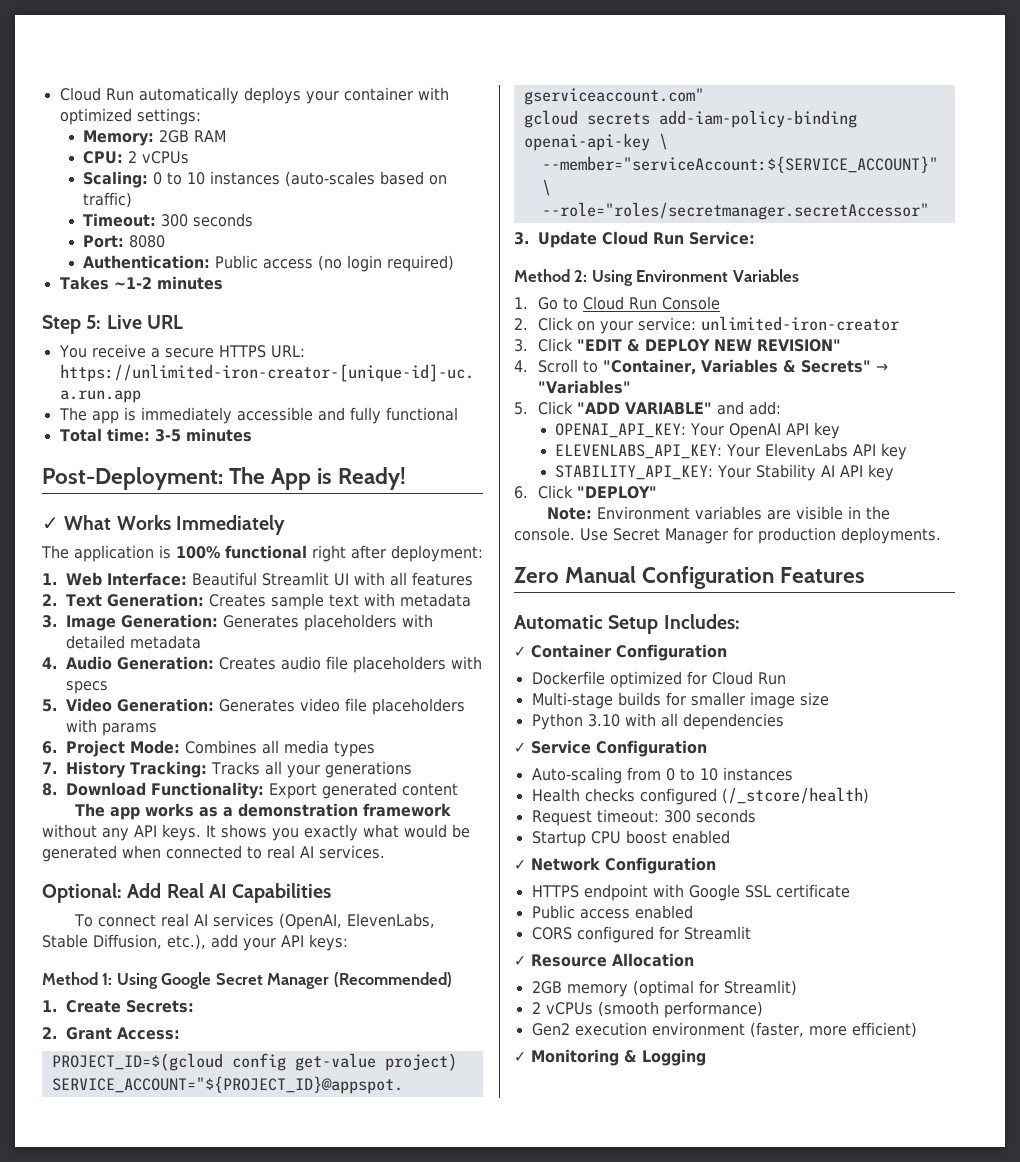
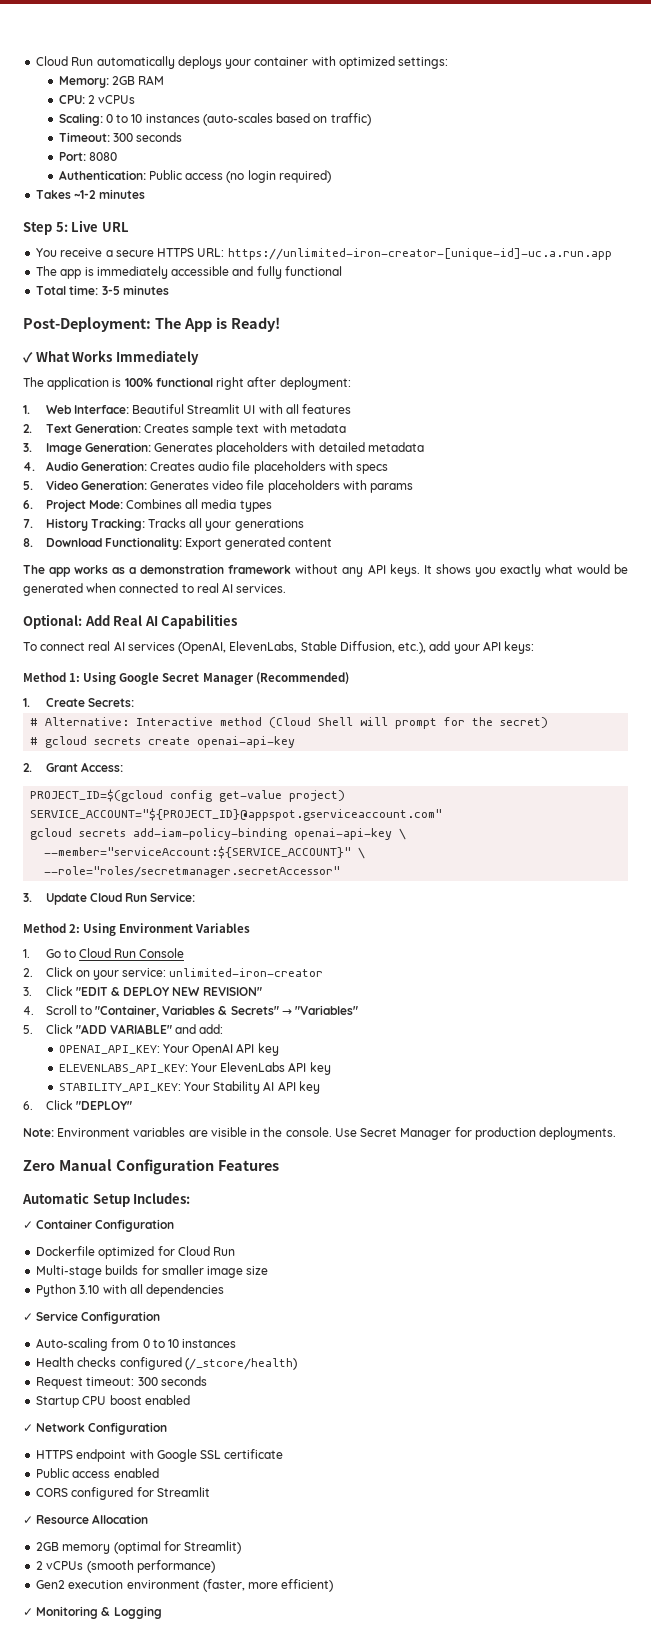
+ # Alternative: Interactive method (Cloud Shell will prompt for the secret)
+ # gcloud secrets create openai-api-key

